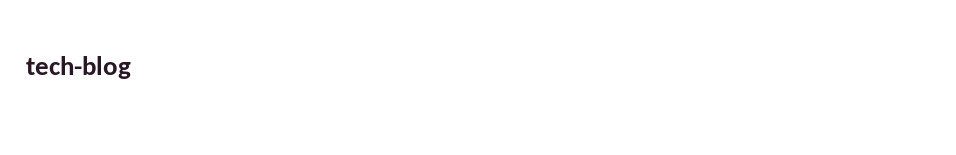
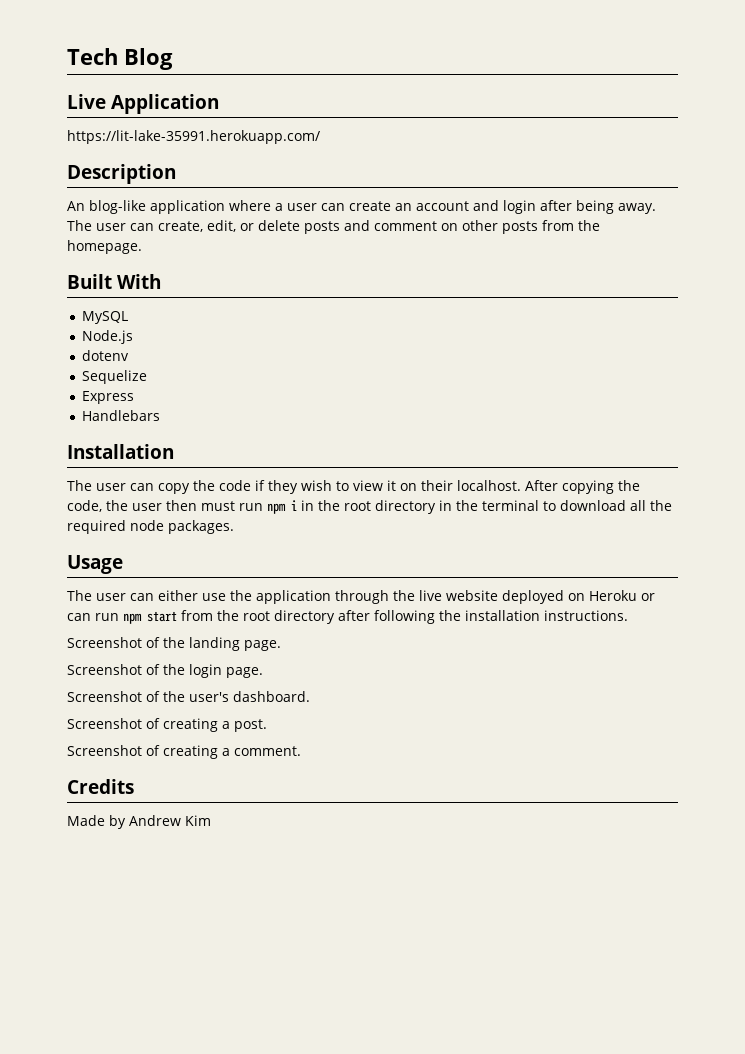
- tech-blog
+ Tech Blog
+ Live Application
+ https://lit-lake-35991.herokuapp.com/
+ Description
+ An blog-like application where a user can create an account and login after being away. The user can create, edit, or delete posts and comment on other posts from the homepage.
+ Built With
+ MySQL
+ Node.js
+ dotenv
+ Sequelize
+ Express
+ Handlebars
+ Installation
+ The user can copy the code if they wish to view it on their localhost. After copying the code, the user then must run npm i in the root directory in the terminal to download all the required node packages.
+ Usage
+ The user can either use the application through the live website deployed on Heroku or can run npm start from the root directory after following the installation instructions.
+ Screenshot of the landing page.
+ Screenshot of the login page.
+ Screenshot of the user's dashboard.
+ Screenshot of creating a post.
+ Screenshot of creating a comment.
+ Credits
+ Made by Andrew Kim

